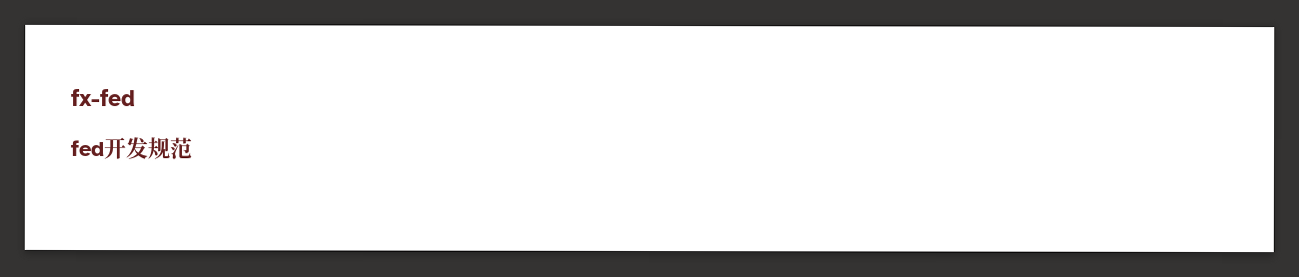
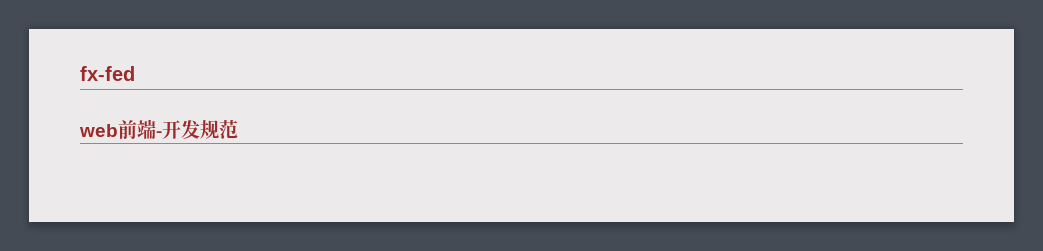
- fed开发规范
+ web前端-开发规范

